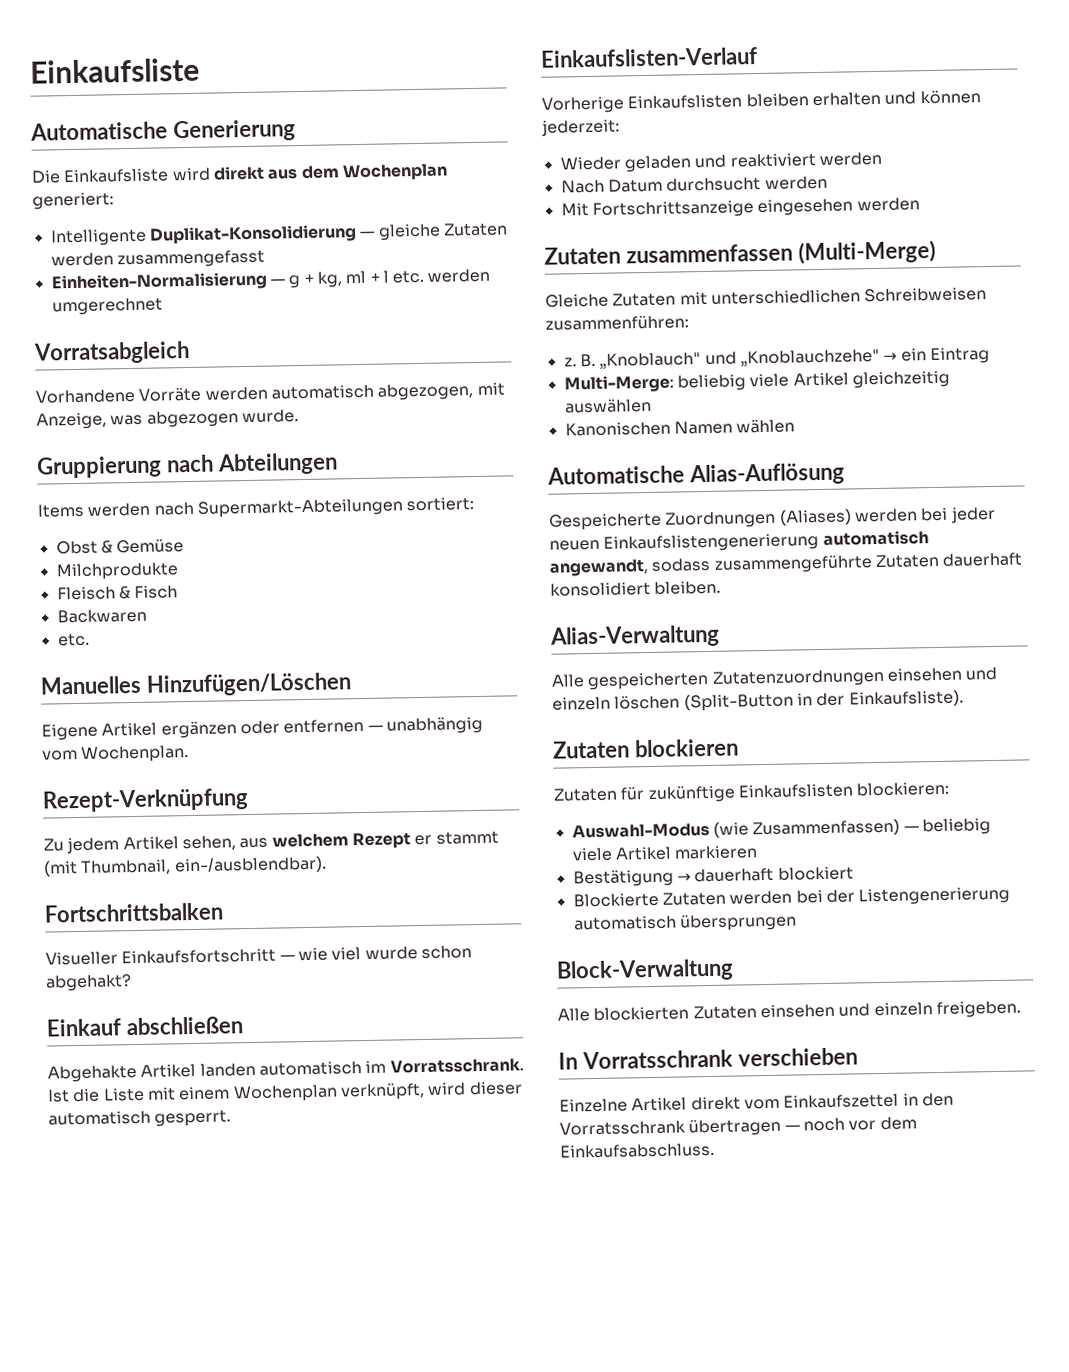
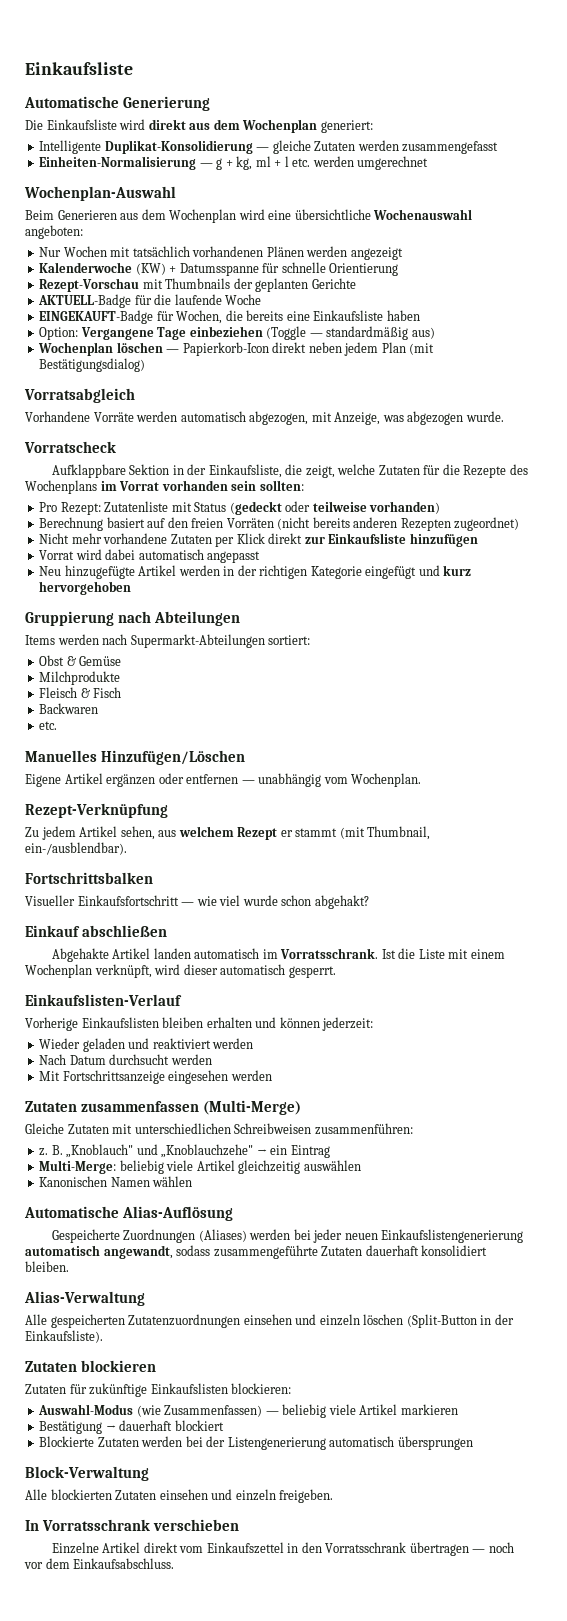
+ Wochenplan-Auswahl
+ Beim Generieren aus dem Wochenplan wird eine übersichtliche Wochenauswahl angeboten:
+ Nur Wochen mit tatsächlich vorhandenen Plänen werden angezeigt
+ Kalenderwoche (KW) + Datumsspanne für schnelle Orientierung
+ Rezept-Vorschau mit Thumbnails der geplanten Gerichte
+ AKTUELL-Badge für die laufende Woche
+ EINGEKAUFT-Badge für Wochen, die bereits eine Einkaufsliste haben
+ Option: Vergangene Tage einbeziehen (Toggle — standardmäßig aus)
+ Wochenplan löschen — Papierkorb-Icon direkt neben jedem Plan (mit Bestätigungsdialog)
+ Vorratscheck
+ Aufklappbare Sektion in der Einkaufsliste, die zeigt, welche Zutaten für die Rezepte des Wochenplans im Vorrat vorhanden sein sollten:
+ Pro Rezept: Zutatenliste mit Status (gedeckt oder teilweise vorhanden)
+ Berechnung basiert auf den freien Vorräten (nicht bereits anderen Rezepten zugeordnet)
+ Nicht mehr vorhandene Zutaten per Klick direkt zur Einkaufsliste hinzufügen
+ Vorrat wird dabei automatisch angepasst
+ Neu hinzugefügte Artikel werden in der richtigen Kategorie eingefügt und kurz hervorgehoben

